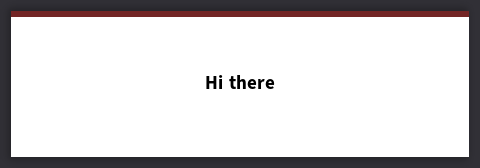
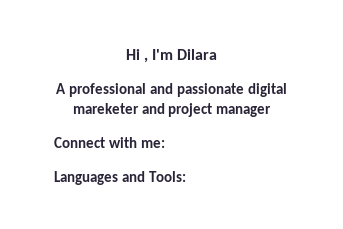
- Hi there
+ Hi , I'm Dilara
+ A professional and passionate digital mareketer and project manager
+ Connect with me:
+ Languages and Tools:

